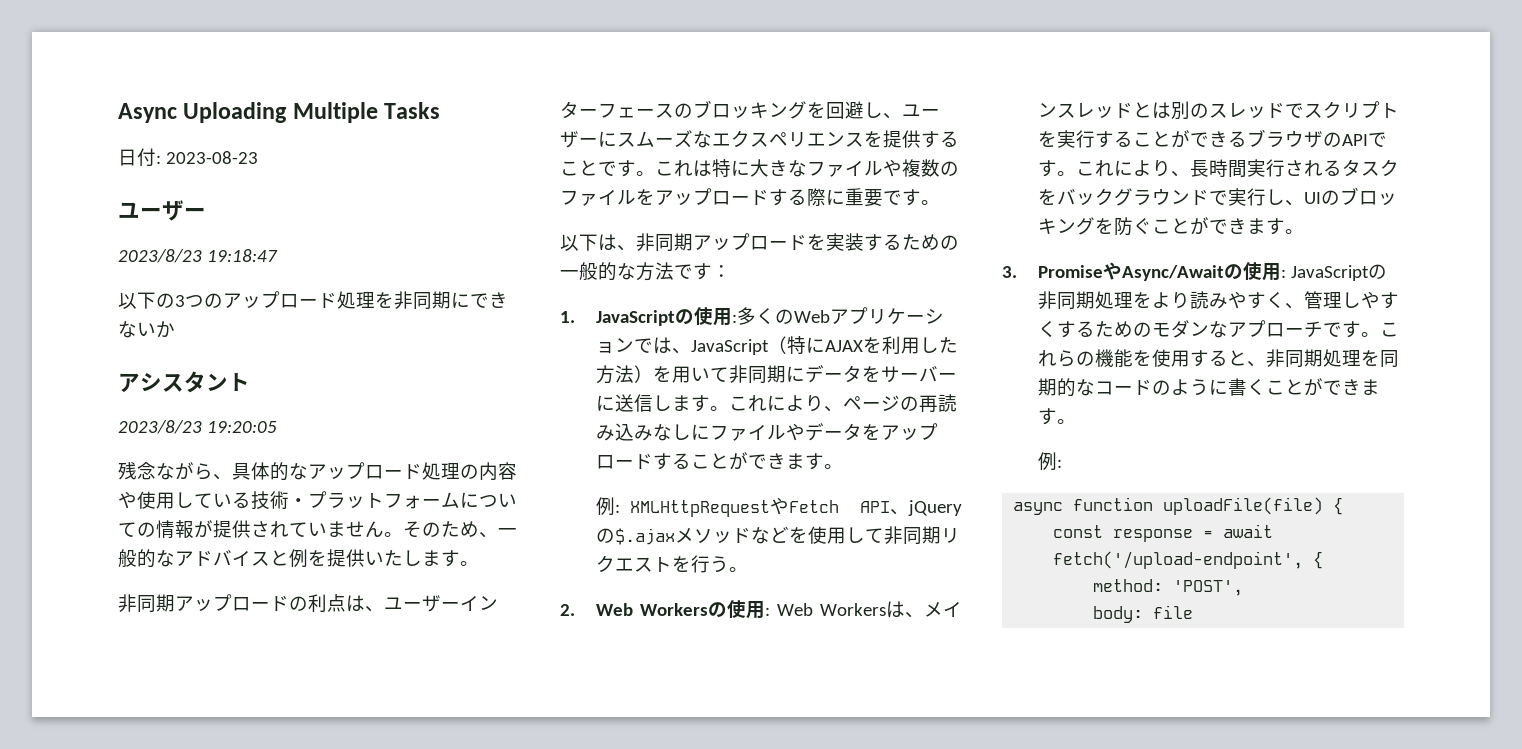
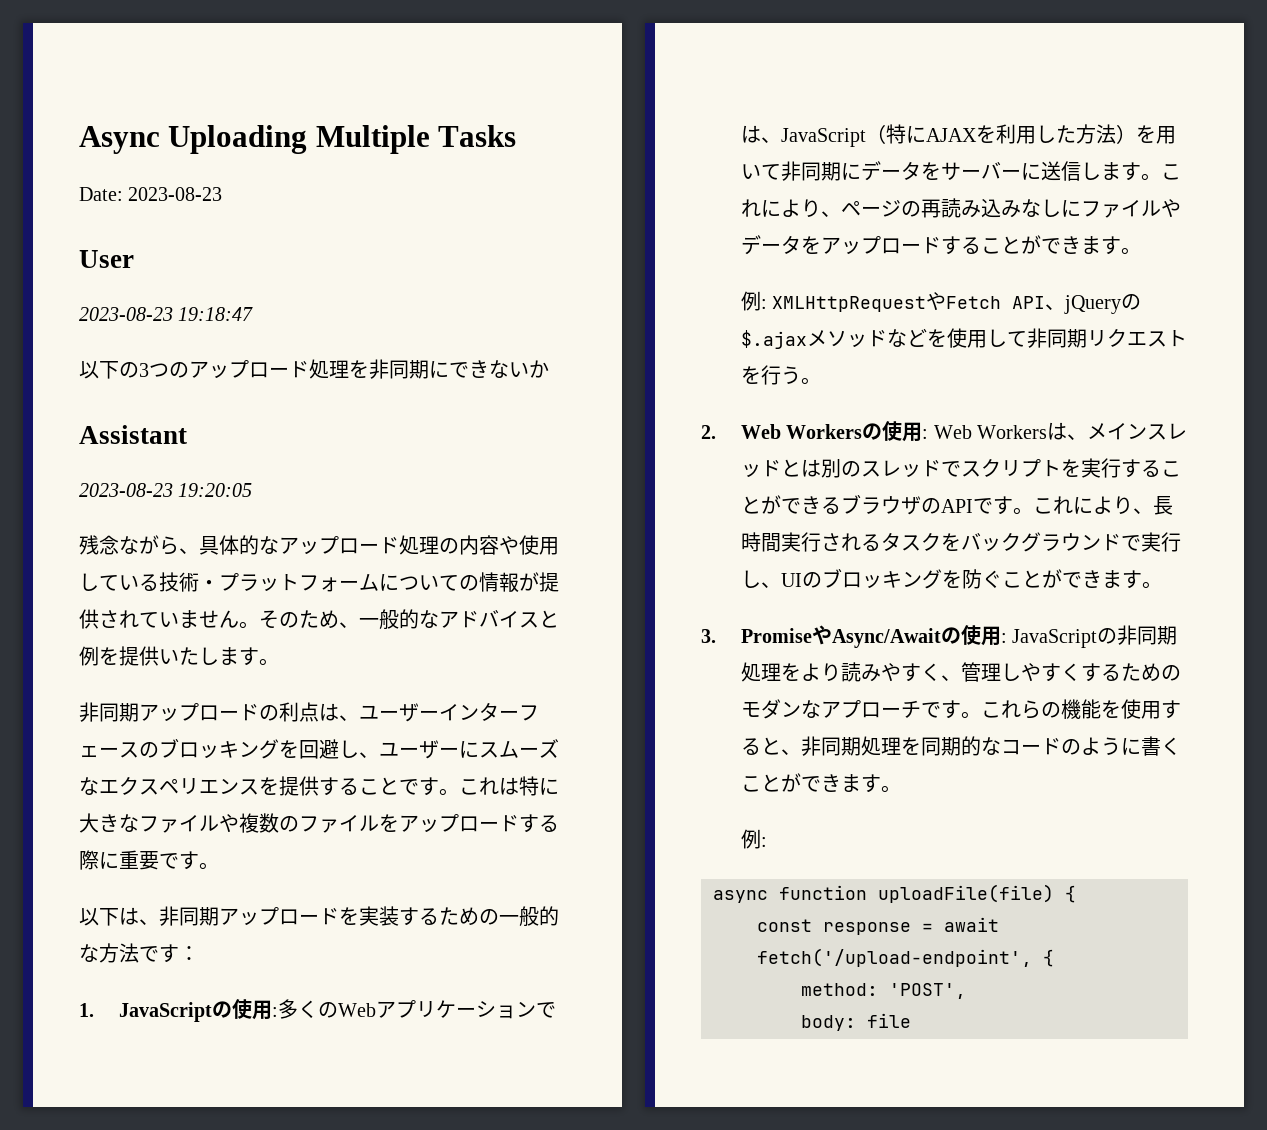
- 日付: 2023-08-23
- ユーザー
- 2023/8/23 19:18:47
+ Date: 2023-08-23
+ User
+ 2023-08-23 19:18:47
- アシスタント
- 2023/8/23 19:20:05
+ Assistant
+ 2023-08-23 19:20:05

